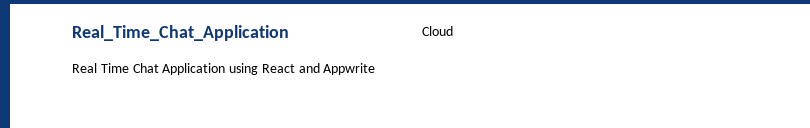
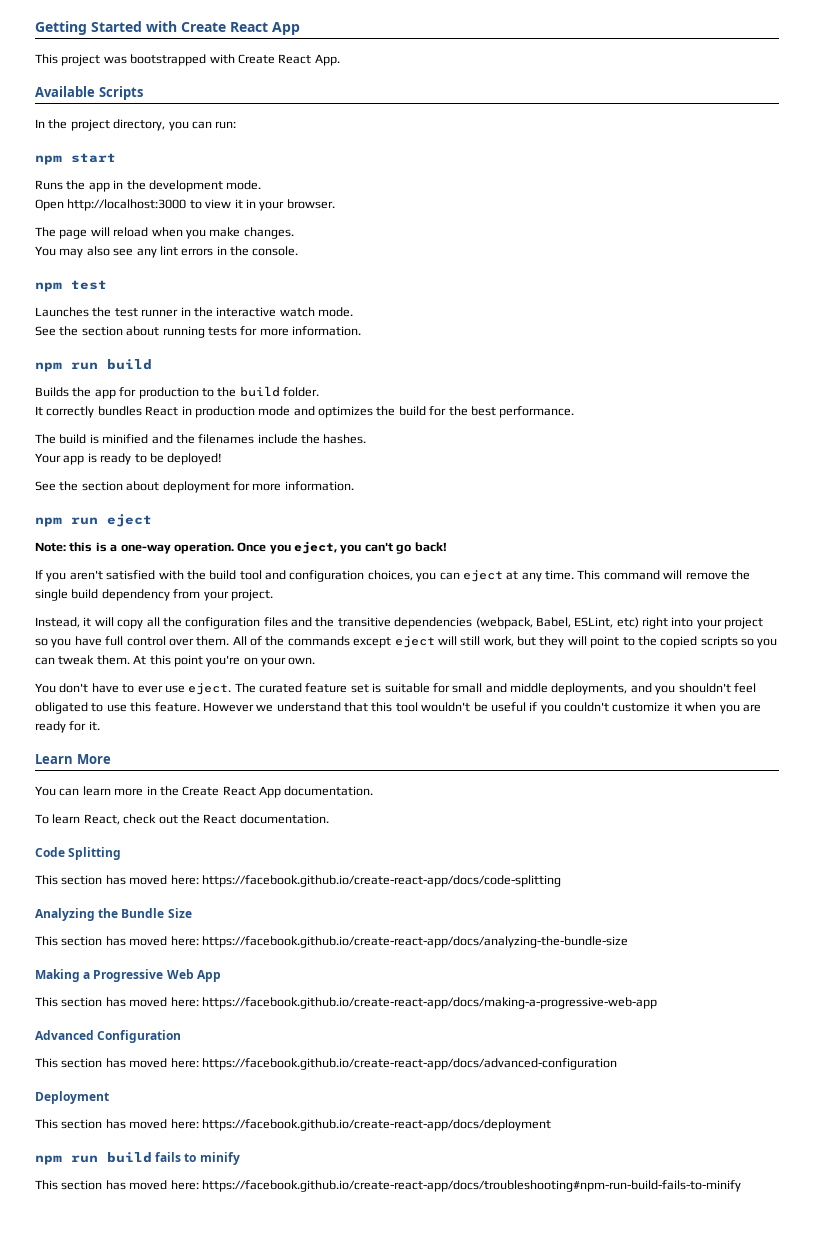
- Real_Time_Chat_Application
- Real Time Chat Application using React and Appwrite Cloud
+ Getting Started with Create React App
+ This project was bootstrapped with Create React App.
+ Available Scripts
+ In the project directory, you can run:
+ npm start
+ Runs the app in the development mode.
+ Open http://localhost:3000 to view it in your browser.
+ The page will reload when you make changes.
+ You may also see any lint errors in the console.
+ npm test
+ Launches the test runner in the interactive watch mode.
+ See the section about running tests for more information.
+ npm run build
+ Builds the app for production to the build folder.
+ It correctly bundles React in production mode and optimizes the build for the best performance.
+ The build is minified and the filenames include the hashes.
+ Your app is ready to be deployed!
+ See the section about deployment for more information.
+ npm run eject
+ Note: this is a one-way operation. Once you eject, you can't go back!
+ If you aren't satisfied with the build tool and configuration choices, you can eject at any time. This command will remove the single build dependency from your project.
+ Instead, it will copy all the configuration files and the transitive dependencies (webpack, Babel, ESLint, etc) right into your project so you have full control over them. All of the commands except eject will still work, but they will point to the copied scripts so you can tweak them. At this point you're on your own.
+ You don't have to ever use eject. The curated feature set is suitable for small and middle deployments, and you shouldn't feel obligated to use this feature. However we understand that this tool wouldn't be useful if you couldn't customize it when you are ready for it.
+ Learn More
+ You can learn more in the Create React App documentation.
+ To learn React, check out the React documentation.
+ Code Splitting
+ This section has moved here: https://facebook.github.io/create-react-app/docs/code-splitting
+ Analyzing the Bundle Size
+ This section has moved here: https://facebook.github.io/create-react-app/docs/analyzing-the-bundle-size
+ Making a Progressive Web App
+ This section has moved here: https://facebook.github.io/create-react-app/docs/making-a-progressive-web-app
+ Advanced Configuration
+ This section has moved here: https://facebook.github.io/create-react-app/docs/advanced-configuration
+ Deployment
+ This section has moved here: https://facebook.github.io/create-react-app/docs/deployment
+ npm run build fails to minify
+ This section has moved here: https://facebook.github.io/create-react-app/docs/troubleshooting#npm-run-build-fails-to-minify

